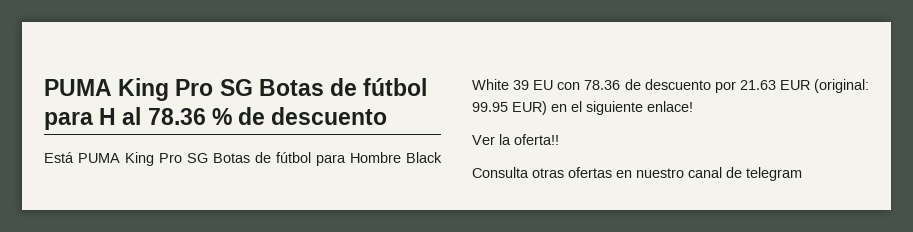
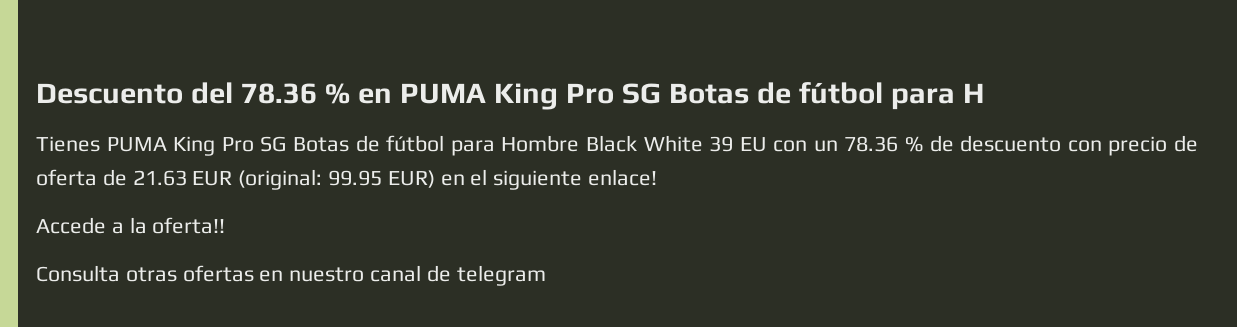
- PUMA King Pro SG Botas de fútbol para H al 78.36 % de descuento
- Está PUMA King Pro SG Botas de fútbol para Hombre Black White 39 EU con 78.36 de descuento por 21.63 EUR (original: 99.95 EUR) en el siguiente enlace!
+ Descuento del 78.36 % en PUMA King Pro SG Botas de fútbol para H
+ Tienes PUMA King Pro SG Botas de fútbol para Hombre Black White 39 EU con un 78.36 % de descuento con precio de oferta de 21.63 EUR (original: 99.95 EUR) en el siguiente enlace!
- Ver la oferta!!
+ Accede a la oferta!!

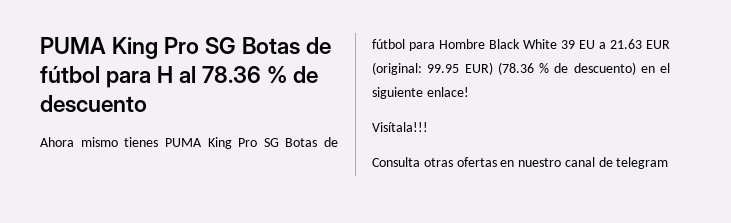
- Descuento del 78.36 % en PUMA King Pro SG Botas de fútbol para H
- Tienes PUMA King Pro SG Botas de fútbol para Hombre Black White 39 EU con un 78.36 % de descuento con precio de oferta de 21.63 EUR (original: 99.95 EUR) en el siguiente enlace!
+ PUMA King Pro SG Botas de fútbol para H al 78.36 % de descuento
+ Ahora mismo tienes PUMA King Pro SG Botas de fútbol para Hombre Black White 39 EU a 21.63 EUR (original: 99.95 EUR) (78.36 % de descuento) en el siguiente enlace!
- Accede a la oferta!!
+ Visítala!!!

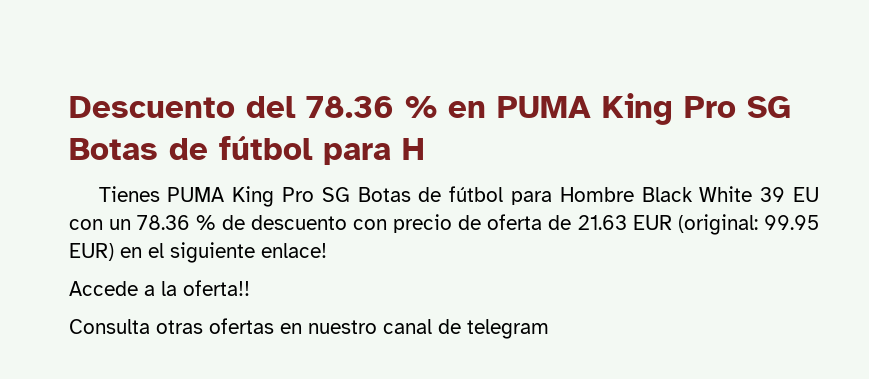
- PUMA King Pro SG Botas de fútbol para H al 78.36 % de descuento
- Ahora mismo tienes PUMA King Pro SG Botas de fútbol para Hombre Black White 39 EU a 21.63 EUR (original: 99.95 EUR) (78.36 % de descuento) en el siguiente enlace!
+ Descuento del 78.36 % en PUMA King Pro SG Botas de fútbol para H
+ Tienes PUMA King Pro SG Botas de fútbol para Hombre Black White 39 EU con un 78.36 % de descuento con precio de oferta de 21.63 EUR (original: 99.95 EUR) en el siguiente enlace!
- Visítala!!!
+ Accede a la oferta!!

